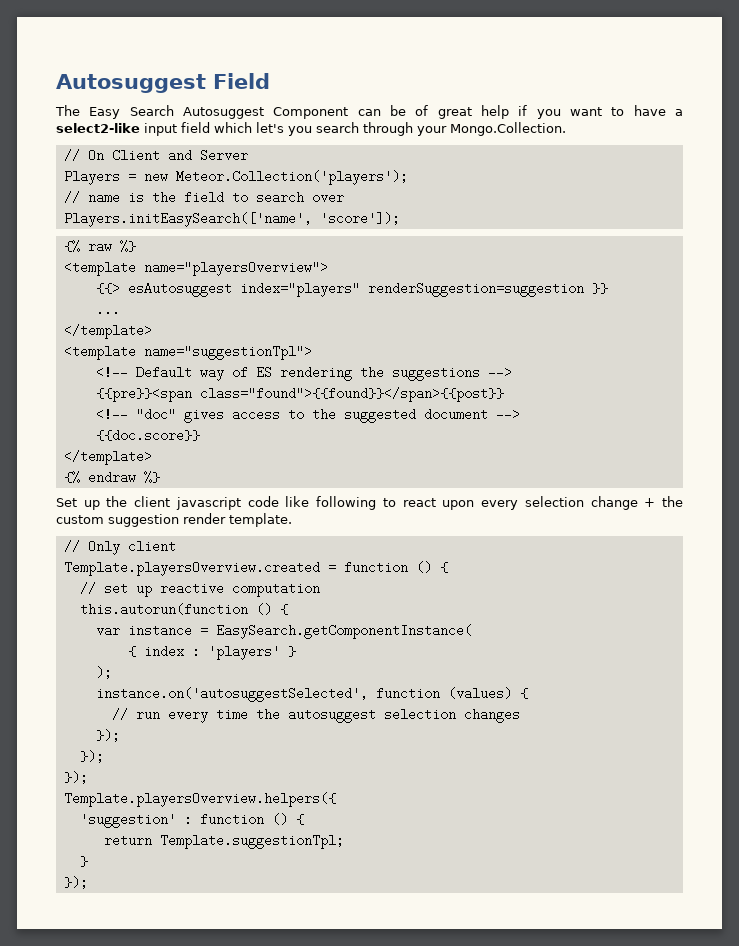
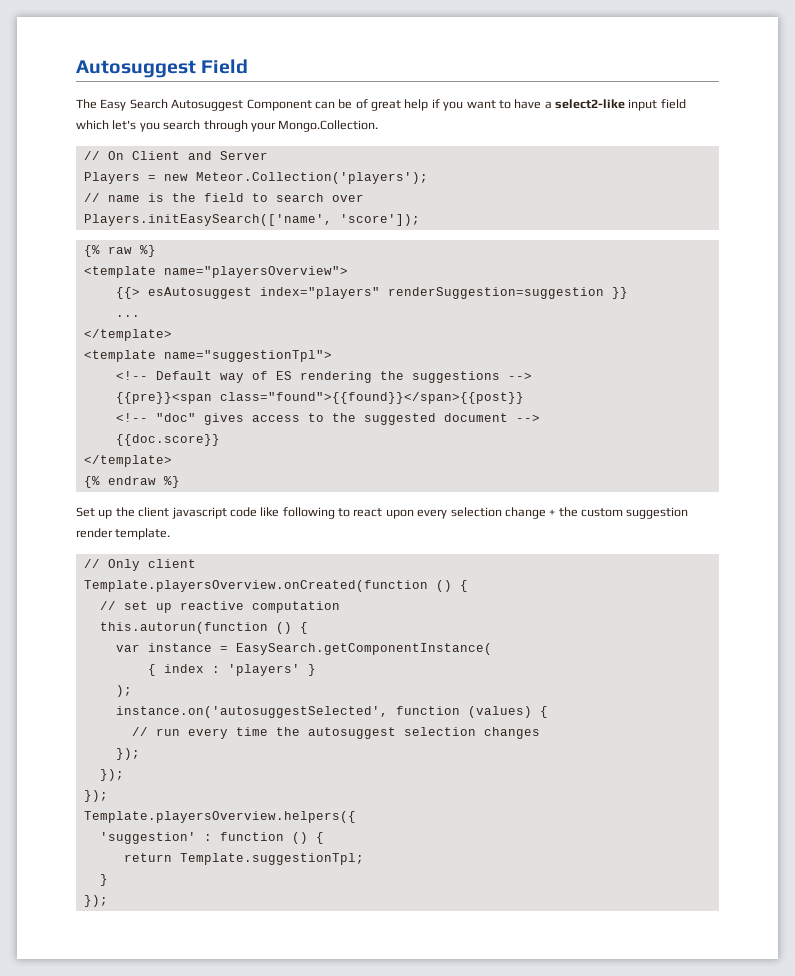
- Template.playersOverview.created = function () {
+ Template.playersOverview.onCreated(function () {

